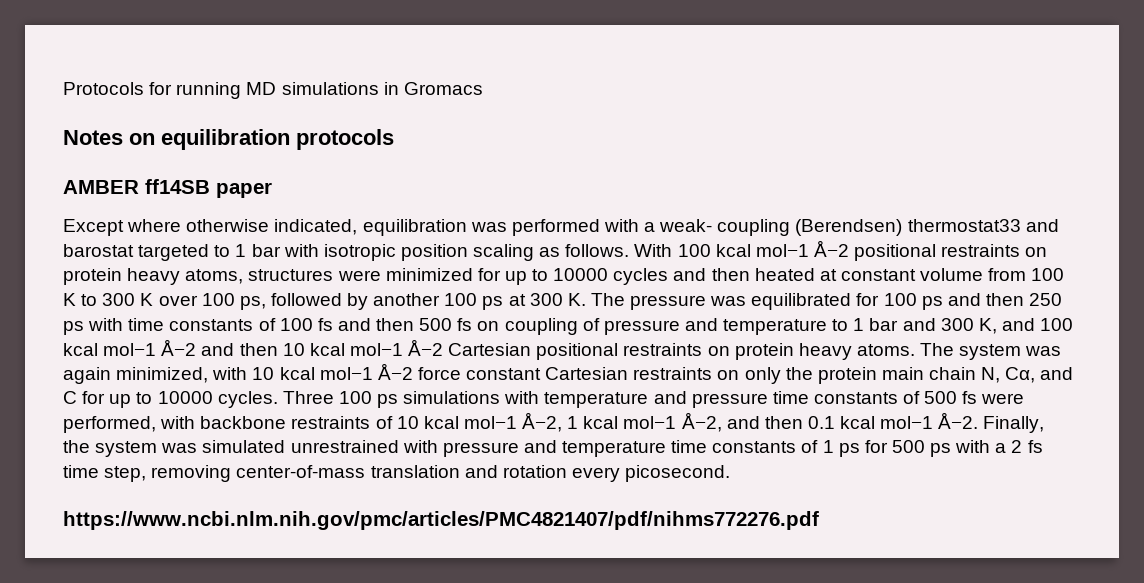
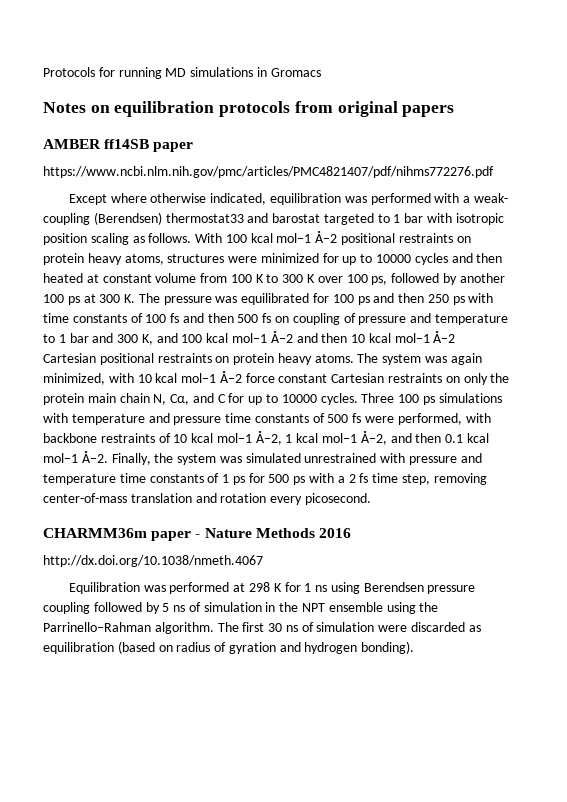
- Notes on equilibration protocols
+ Notes on equilibration protocols from original papers
+ https://www.ncbi.nlm.nih.gov/pmc/articles/PMC4821407/pdf/nihms772276.pdf
- https://www.ncbi.nlm.nih.gov/pmc/articles/PMC4821407/pdf/nihms772276.pdf
+ CHARMM36m paper - Nature Methods 2016
+ http://dx.doi.org/10.1038/nmeth.4067
+ Equilibration was performed at 298 K for 1 ns using Berendsen pressure coupling followed by 5 ns of simulation in the NPT ensemble using the Parrinello−Rahman algorithm. The first 30 ns of simulation were discarded as equilibration (based on radius of gyration and hydrogen bonding).

